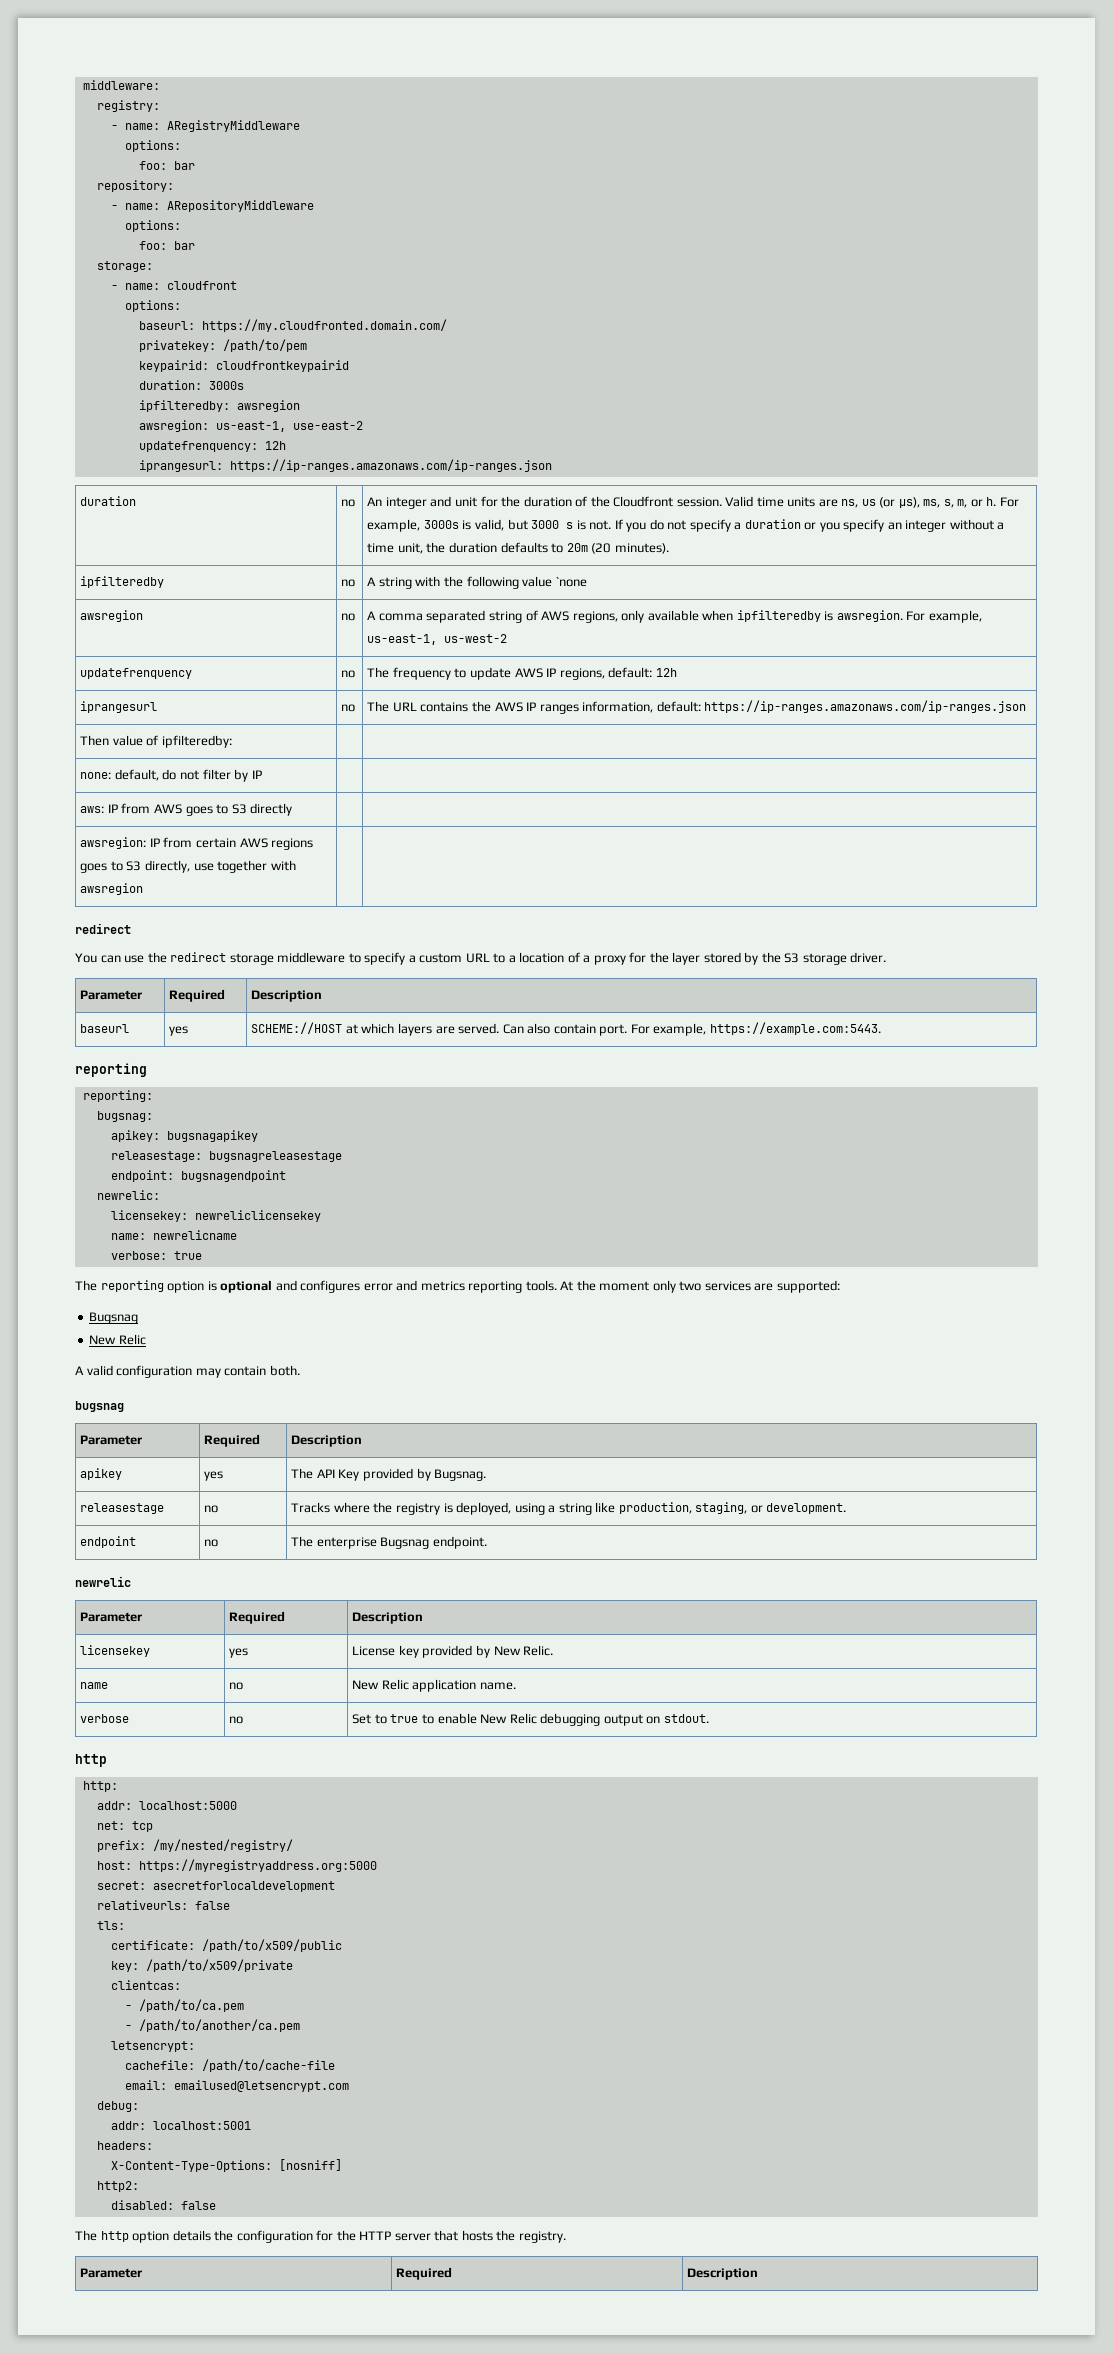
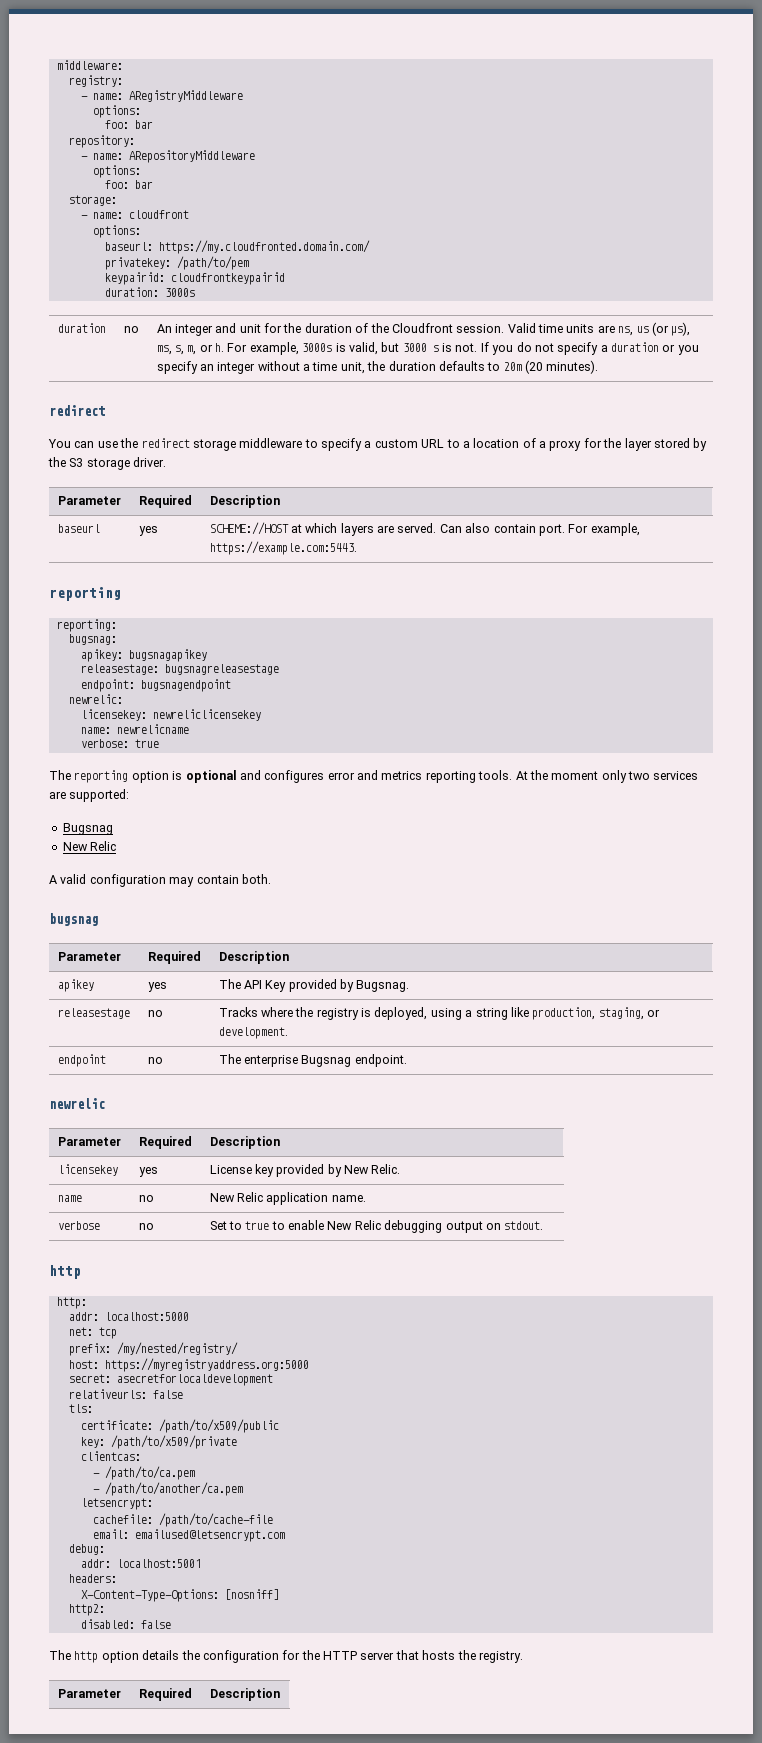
- ipfilteredby: awsregion
- awsregion: us-east-1, use-east-2
- updatefrenquency: 12h
- iprangesurl: https://ip-ranges.amazonaws.com/ip-ranges.json
- ipfilteredby | no | A string with the following value `none
- awsregion | no | A comma separated string of AWS regions, only available when ipfilteredby is awsregion. For example, us-east-1, us-west-2
- updatefrenquency | no | The frequency to update AWS IP regions, default: 12h
- iprangesurl | no | The URL contains the AWS IP ranges information, default: https://ip-ranges.amazonaws.com/ip-ranges.json
- Then value of ipfilteredby: | |
- none: default, do not filter by IP | |
- aws: IP from AWS goes to S3 directly | |
- awsregion: IP from certain AWS regions goes to S3 directly, use together with awsregion | |

